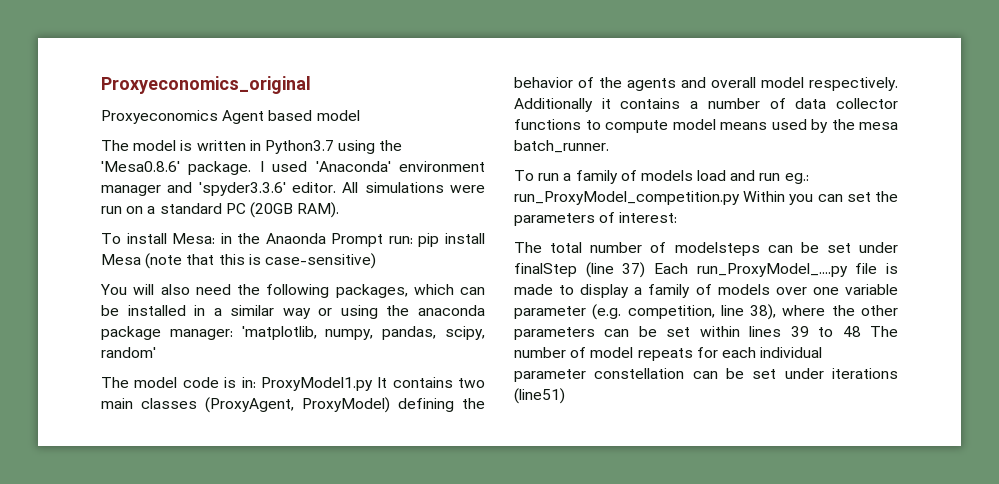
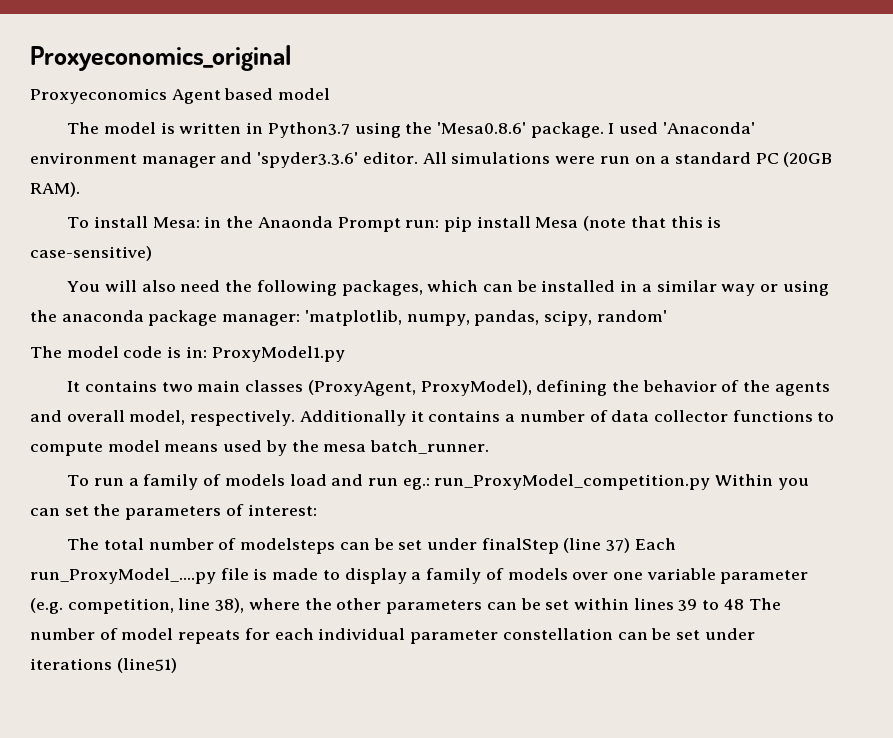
- The model code is in: ProxyModel1.py It contains two main classes (ProxyAgent, ProxyModel) defining the behavior of the agents and overall model respectively.
+ The model code is in: ProxyModel1.py
+ It contains two main classes (ProxyAgent, ProxyModel), defining the behavior of the agents and overall model, respectively.

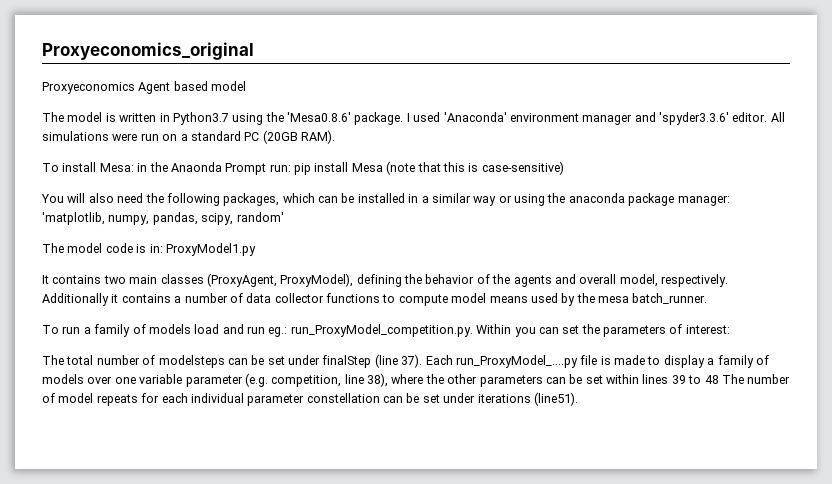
- To run a family of models load and run eg.: run_ProxyModel_competition.py Within you can set the parameters of interest:
+ To run a family of models load and run eg.: run_ProxyModel_competition.py. Within you can set the parameters of interest:
- The total number of modelsteps can be set under finalStep (line 37) Each run_ProxyModel_....py file is made to display a family of models over one variable parameter (e.g. competition, line 38), where the other parameters can be set within lines 39 to 48 The number of model repeats for each individual parameter constellation can be set under iterations (line51)
+ The total number of modelsteps can be set under finalStep (line 37). Each run_ProxyModel_....py file is made to display a family of models over one variable parameter (e.g. competition, line 38), where the other parameters can be set within lines 39 to 48 The number of model repeats for each individual parameter constellation can be set under iterations (line51).

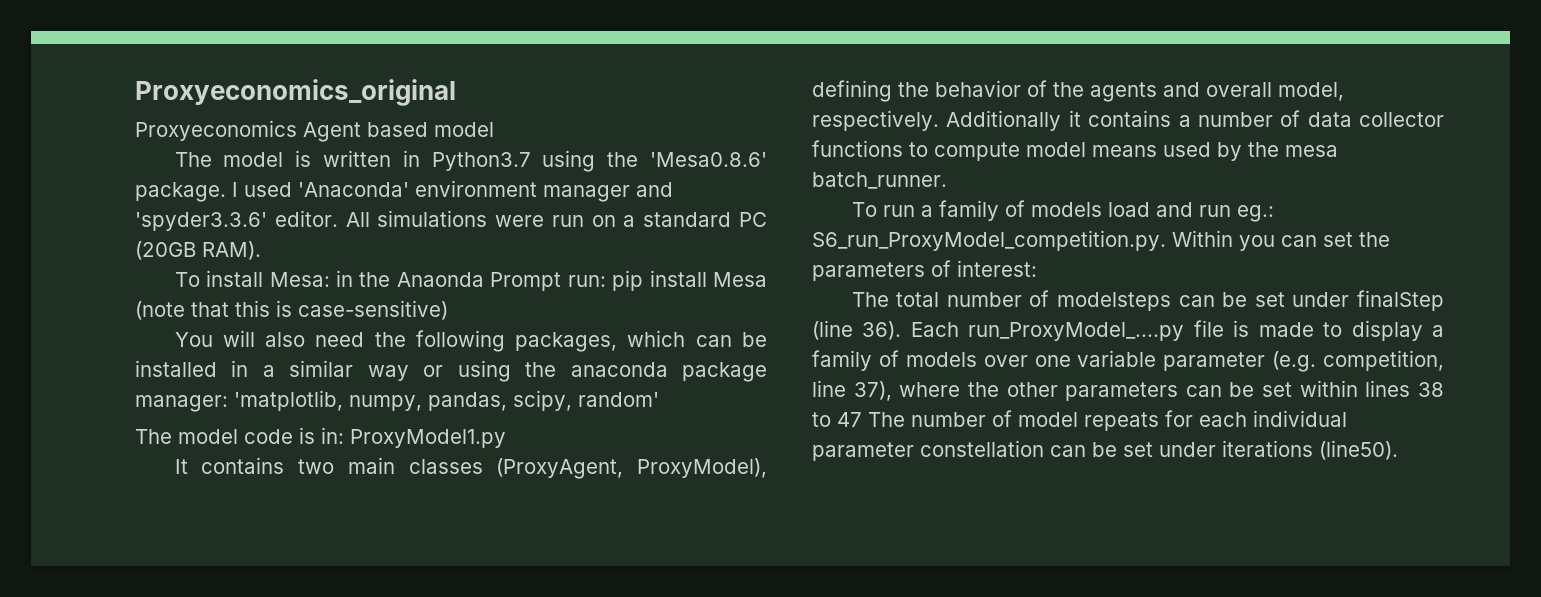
- To run a family of models load and run eg.: run_ProxyModel_competition.py. Within you can set the parameters of interest:
+ To run a family of models load and run eg.: S6_run_ProxyModel_competition.py. Within you can set the parameters of interest:
- The total number of modelsteps can be set under finalStep (line 37).
+ The total number of modelsteps can be set under finalStep (line 36).
- Each run_ProxyModel_....py file is made to display a family of models over one variable parameter (e.g. competition, line 38), where the other parameters can be set within lines 39 to 48 The number of model repeats for each individual parameter constellation can be set under iterations (line51).
+ Each run_ProxyModel_....py file is made to display a family of models over one variable parameter (e.g. competition, line 37), where the other parameters can be set within lines 38 to 47 The number of model repeats for each individual parameter constellation can be set under iterations (line50).

